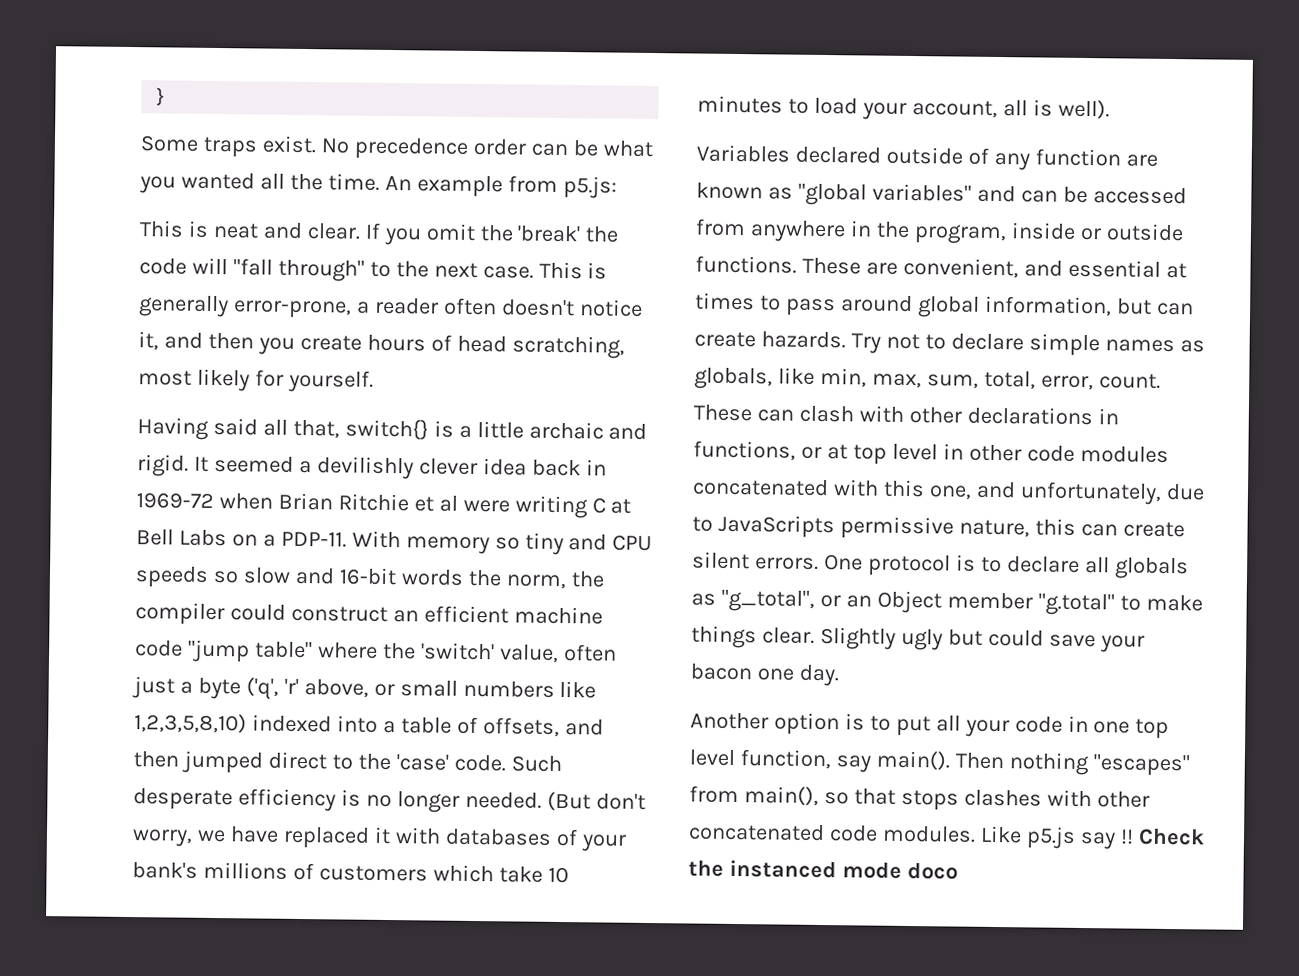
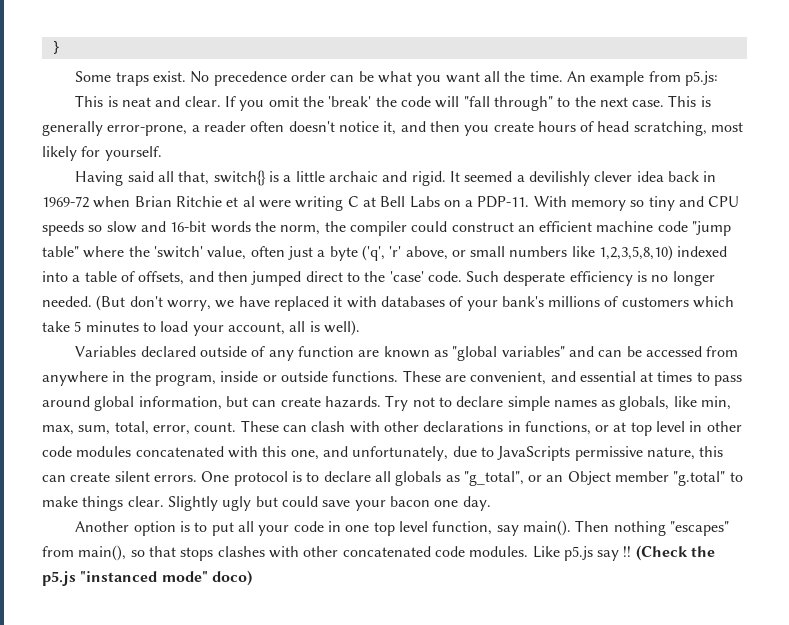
- No precedence order can be what you wanted all the time.
+ No precedence order can be what you want all the time.
- (But don't worry, we have replaced it with databases of your bank's millions of customers which take 10 minutes to load your account, all is well).
+ (But don't worry, we have replaced it with databases of your bank's millions of customers which take 5 minutes to load your account, all is well).
- Check the instanced mode doco
+ (Check the p5.js "instanced mode" doco)

